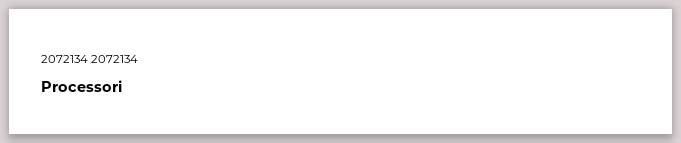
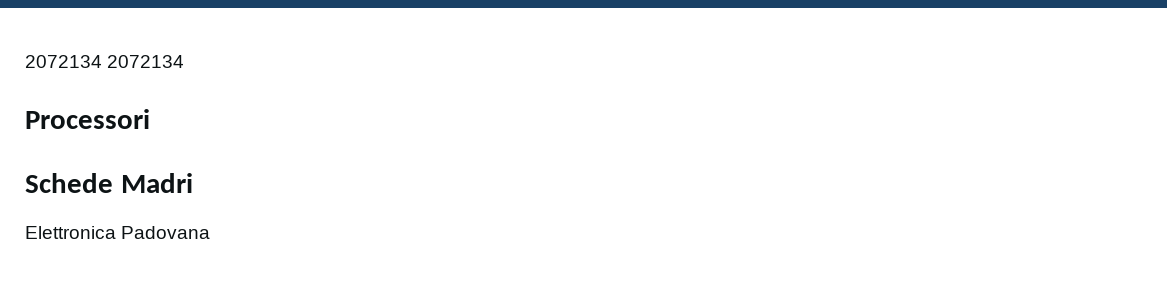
+ Schede Madri
+ Elettronica Padovana

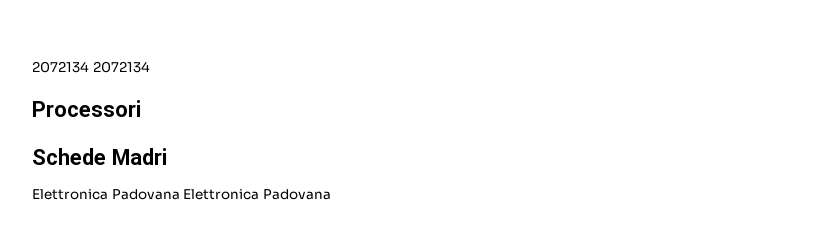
- Elettronica Padovana
+ Elettronica Padovana Elettronica Padovana

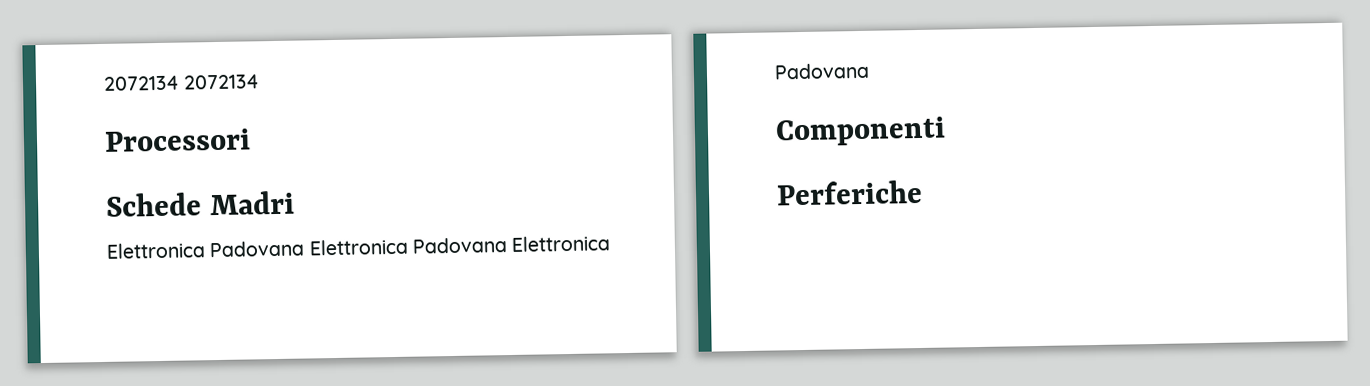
- Elettronica Padovana Elettronica Padovana
+ Elettronica Padovana Elettronica Padovana Elettronica Padovana
+ Componenti
+ Perferiche

